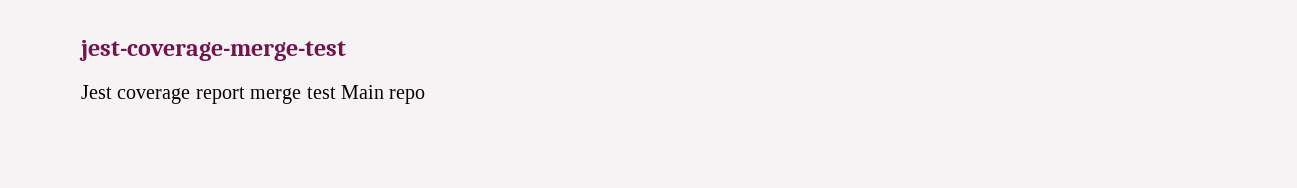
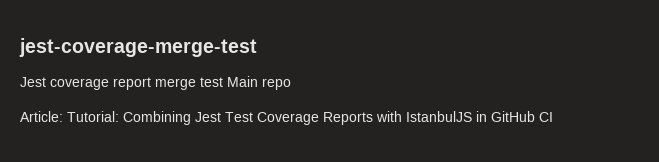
+ Article: Tutorial: Combining Jest Test Coverage Reports with IstanbulJS in GitHub CI

